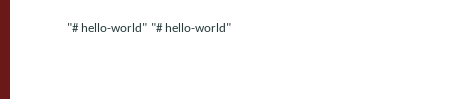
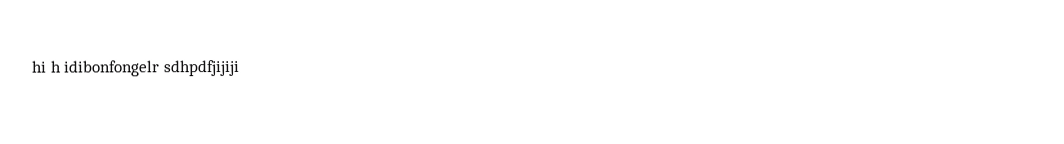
- "# hello-world" "# hello-world"
+ hi h idibonfongelr sdhpdfjijiji

